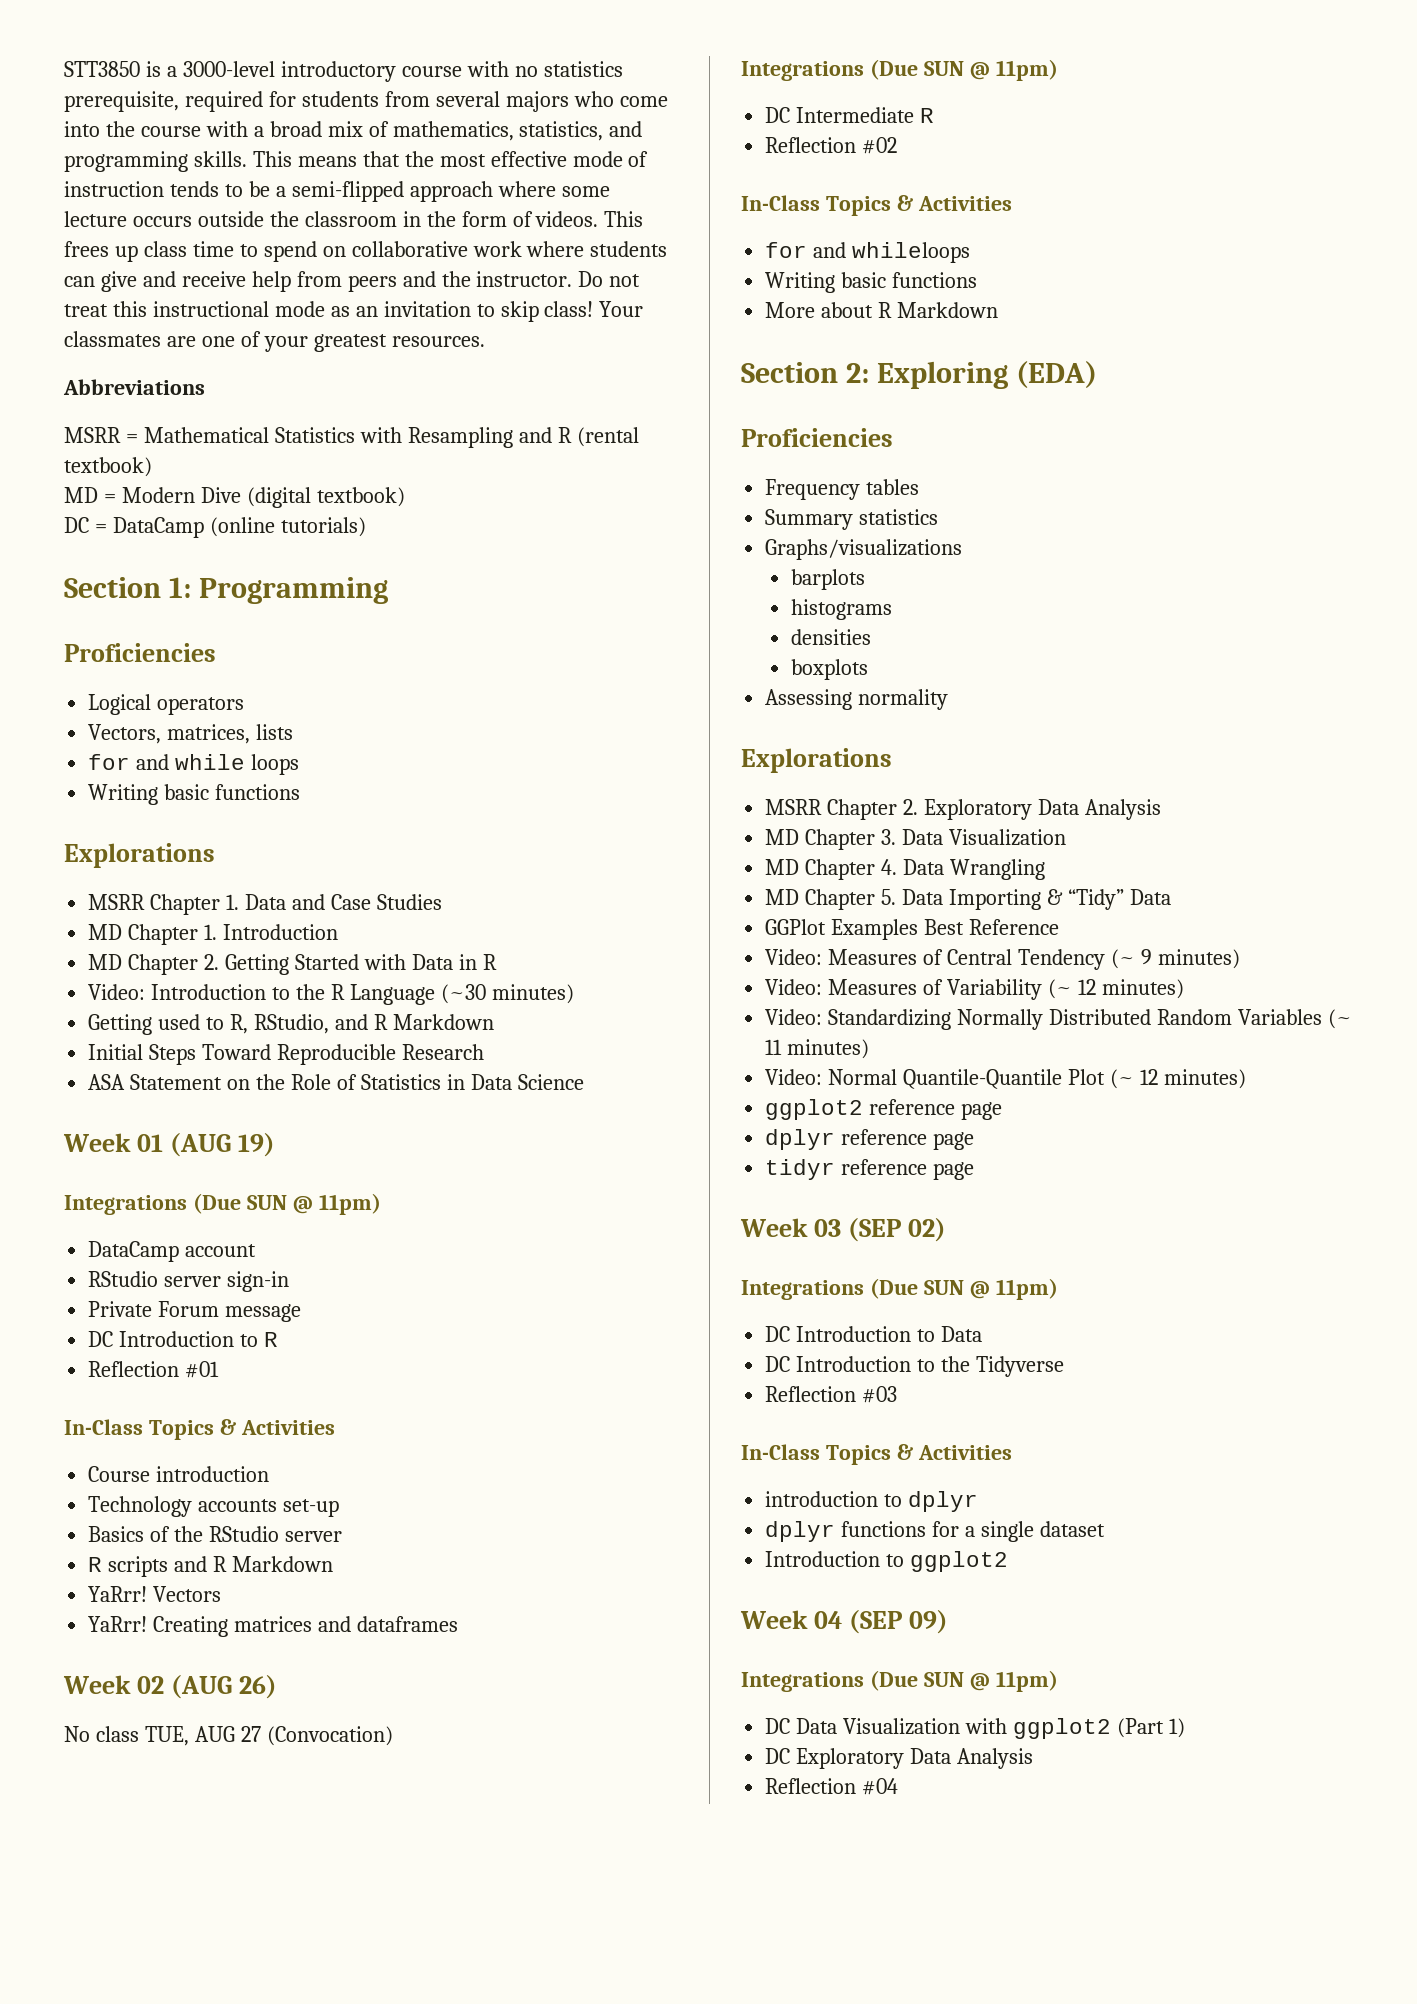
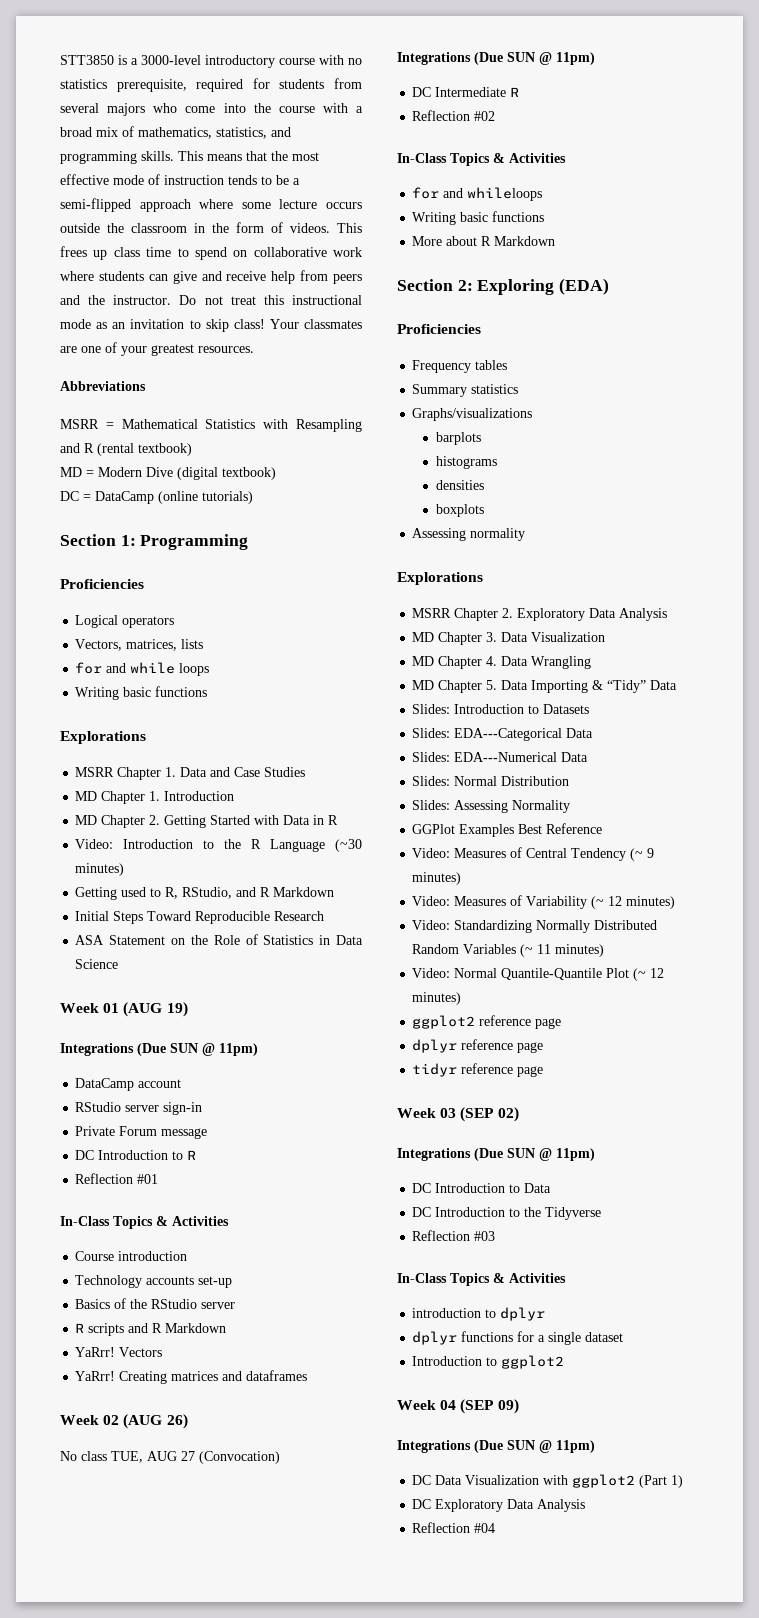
+ Slides: Introduction to Datasets
+ Slides: EDA---Categorical Data
+ Slides: EDA---Numerical Data
+ Slides: Normal Distribution
+ Slides: Assessing Normality

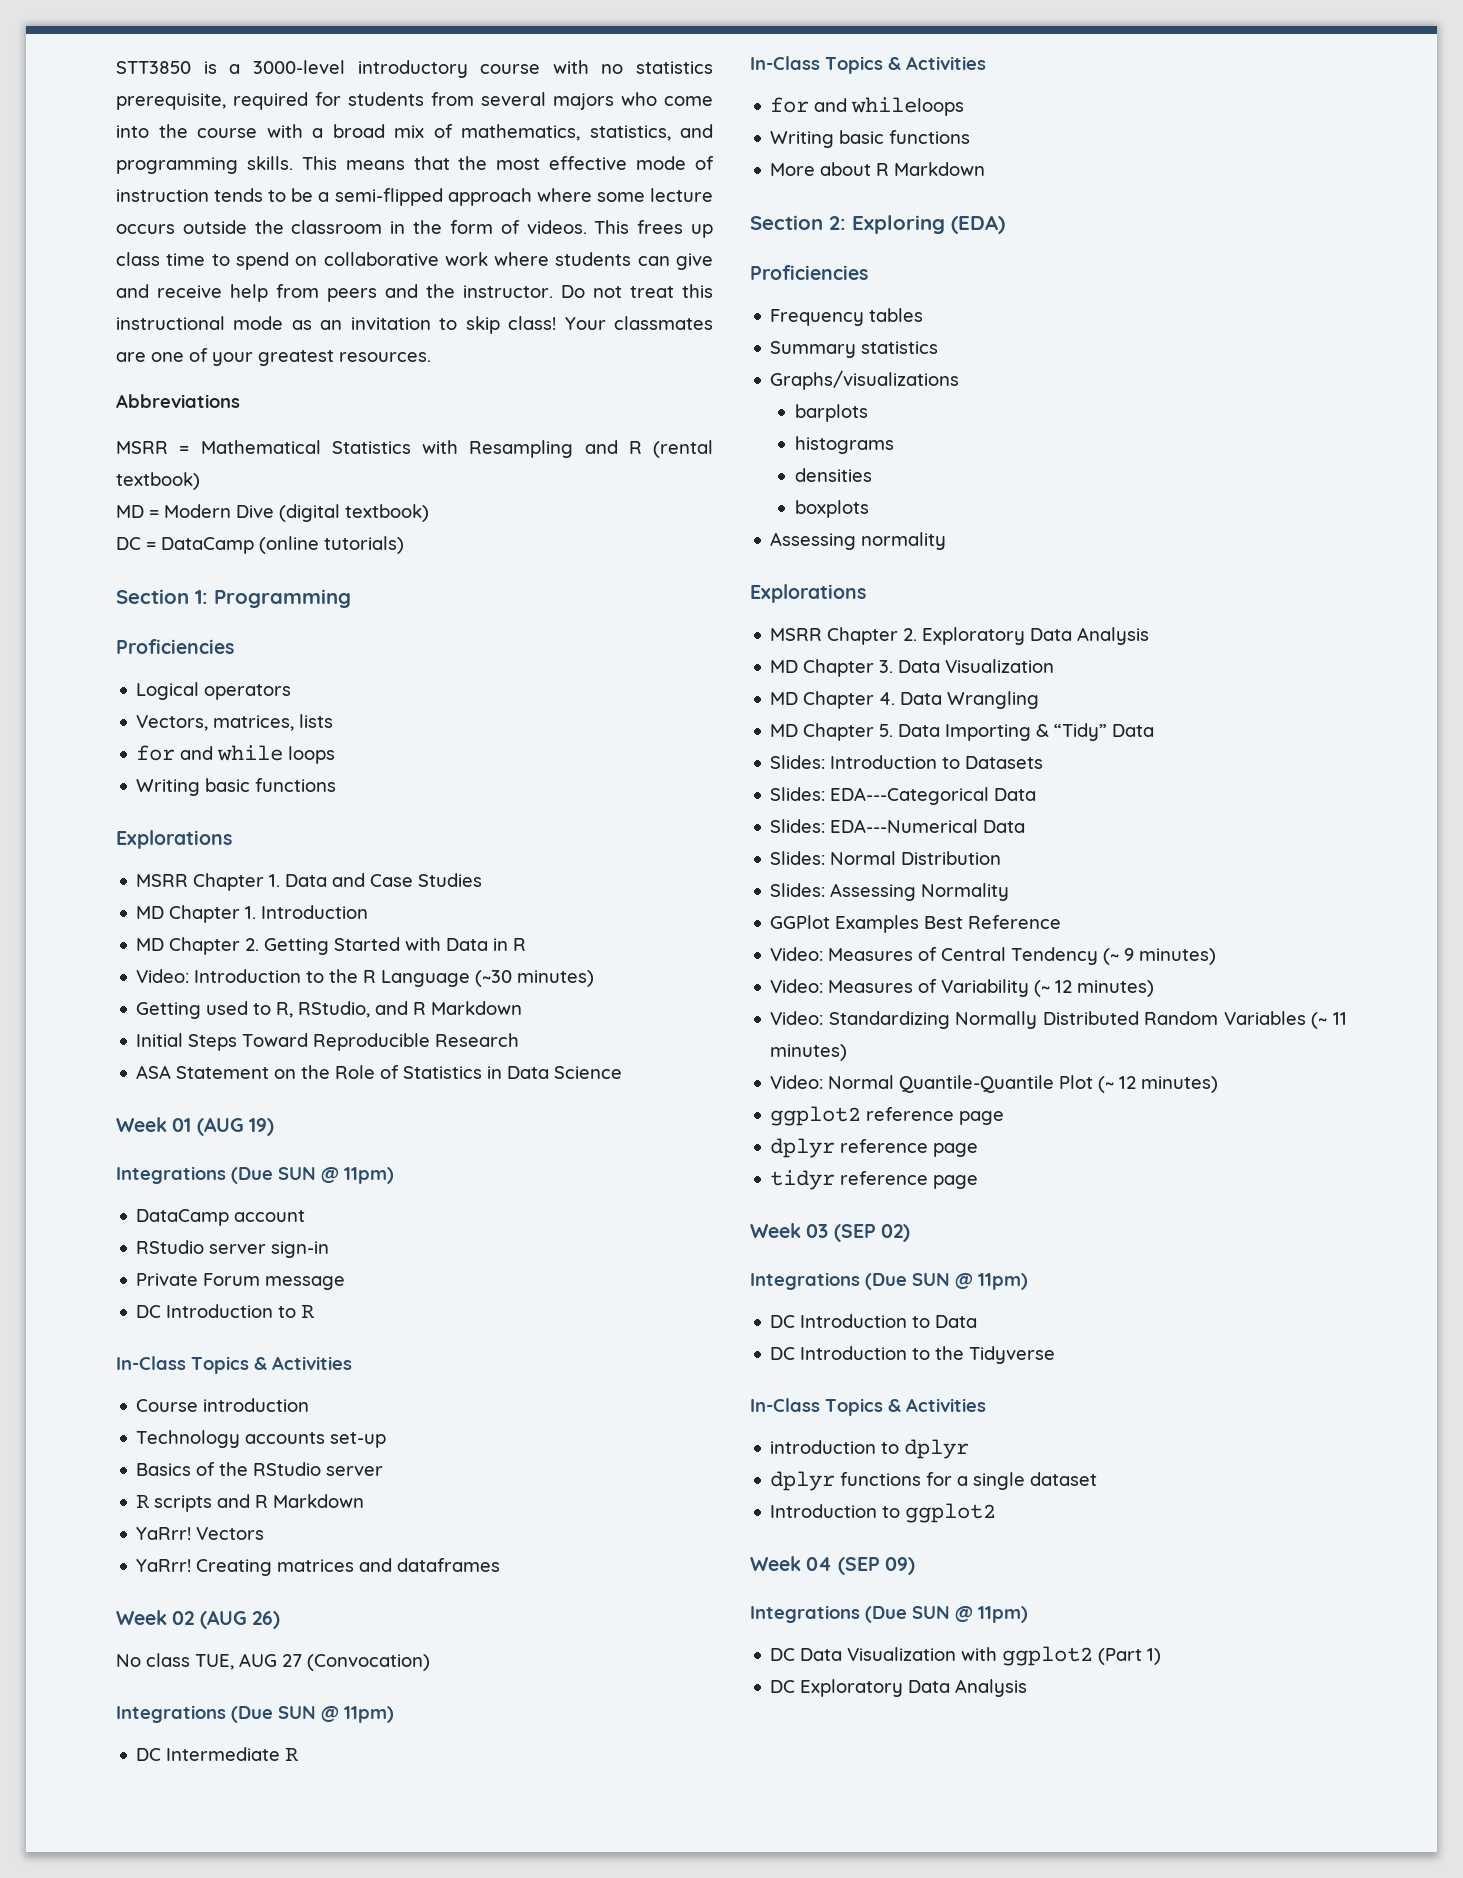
- Reflection #01
- Reflection #02
- Reflection #03
- Reflection #04

